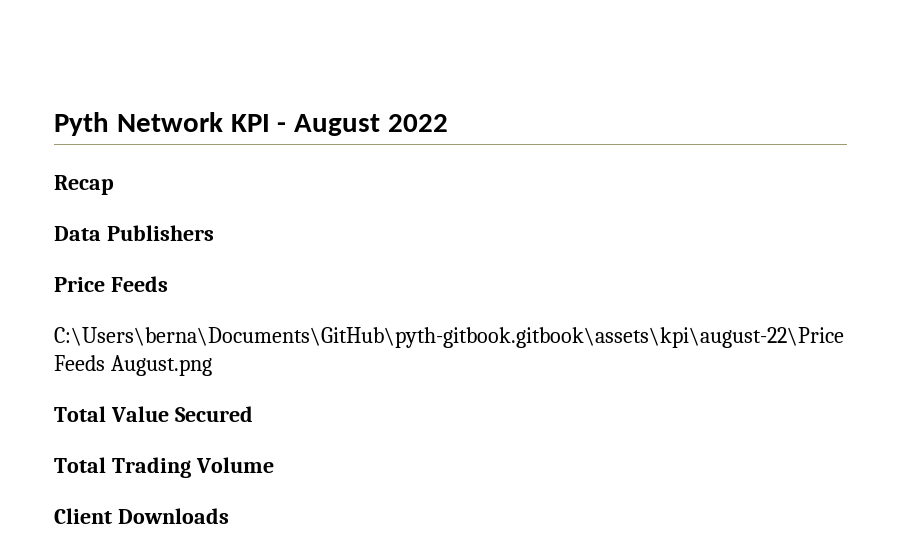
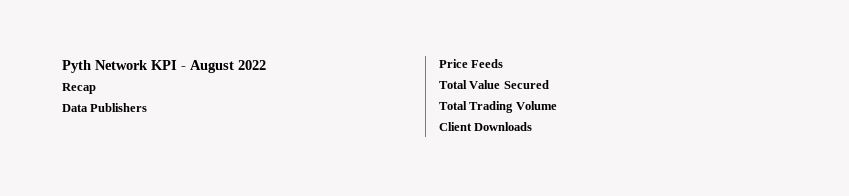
- C:\Users\berna\Documents\GitHub\pyth-gitbook.gitbook\assets\kpi\august-22\Price Feeds August.png

